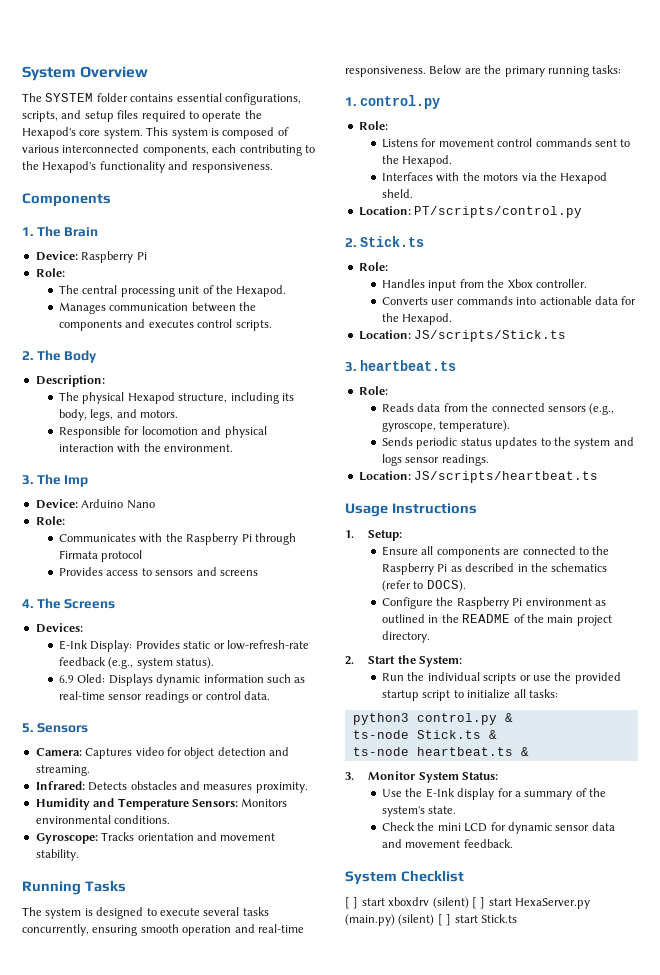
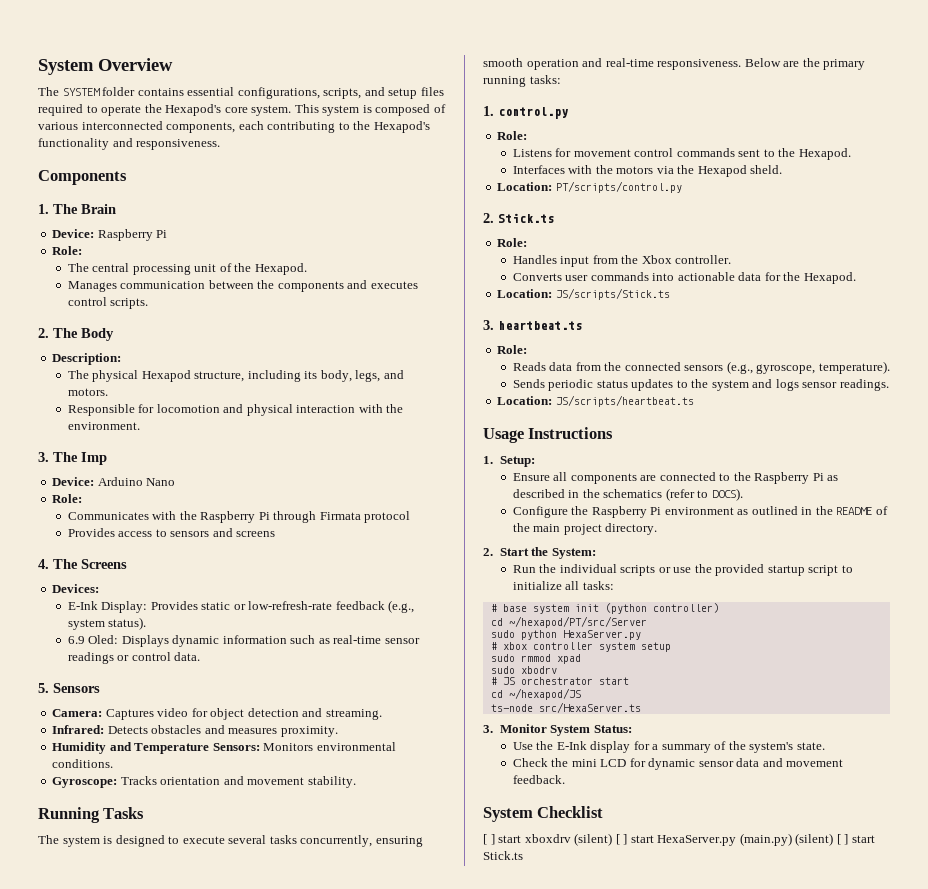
- python3 control.py &
- ts-node Stick.ts &
- ts-node heartbeat.ts &
+ # base system init (python controller)
+ cd ~/hexapod/PT/src/Server
+ sudo python HexaServer.py
+ # xbox controller system setup
+ sudo rmmod xpad
+ sudo xbodrv
+ # JS orchestrator start
+ cd ~/hexapod/JS
+ ts-node src/HexaServer.ts

